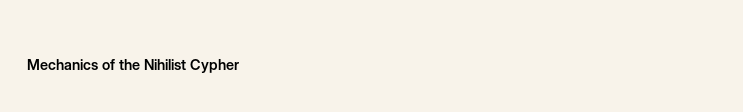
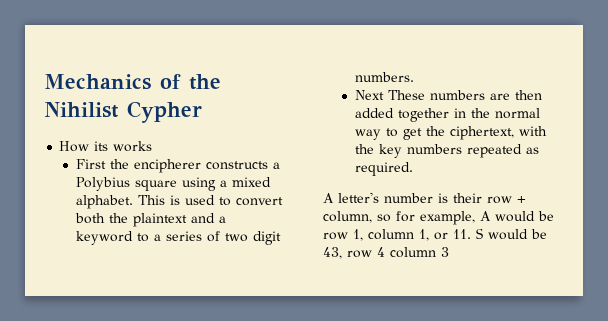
+ How its works
+ First the encipherer constructs a Polybius square using a mixed alphabet. This is used to convert both the plaintext and a keyword to a series of two digit numbers.
+ Next These numbers are then added together in the normal way to get the ciphertext, with the key numbers repeated as required.
+ A letter's number is their row + column, so for example, A would be row 1, column 1, or 11. S would be 43, row 4 column 3

